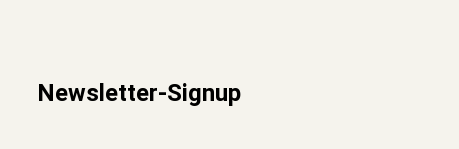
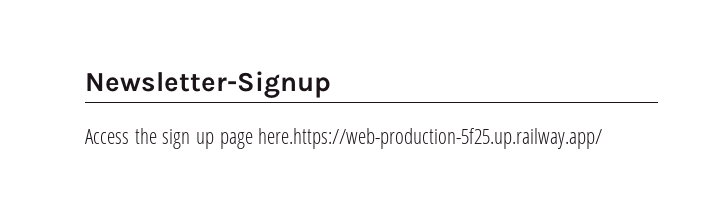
+ Access the sign up page here.https://web-production-5f25.up.railway.app/

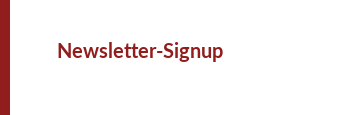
- Access the sign up page here.https://web-production-5f25.up.railway.app/

